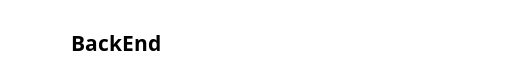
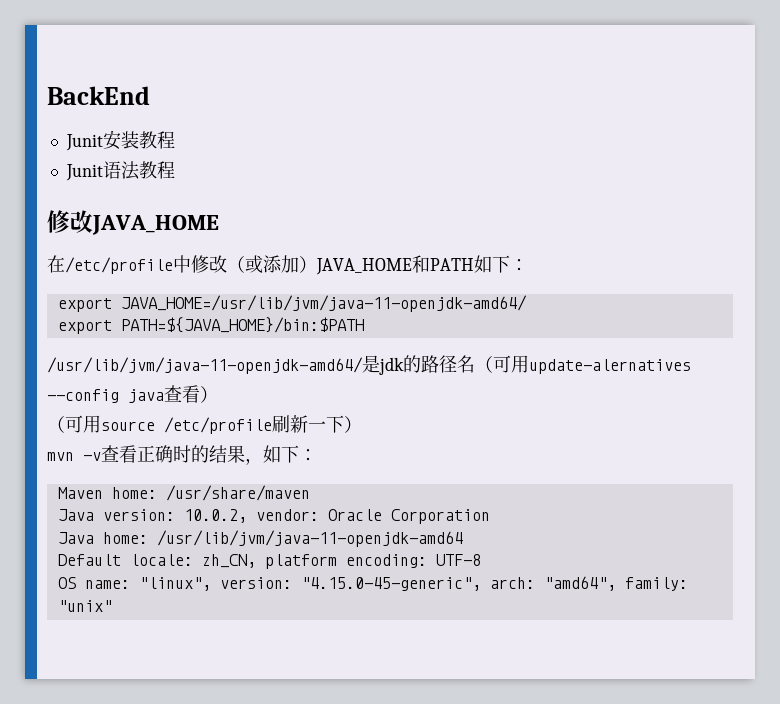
+ Junit安装教程
+ Junit语法教程
+ 修改JAVA_HOME
+ 在/etc/profile中修改（或添加）JAVA_HOME和PATH如下：
+ export JAVA_HOME=/usr/lib/jvm/java-11-openjdk-amd64/
+ export PATH=${JAVA_HOME}/bin:$PATH
+ /usr/lib/jvm/java-11-openjdk-amd64/是jdk的路径名（可用update-alernatives --config java查看）
+ （可用source /etc/profile刷新一下）
+ mvn -v查看正确时的结果，如下：
+ Maven home: /usr/share/maven
+ Java version: 10.0.2, vendor: Oracle Corporation
+ Java home: /usr/lib/jvm/java-11-openjdk-amd64
+ Default locale: zh_CN, platform encoding: UTF-8
+ OS name: "linux", version: "4.15.0-45-generic", arch: "amd64", family: "unix"

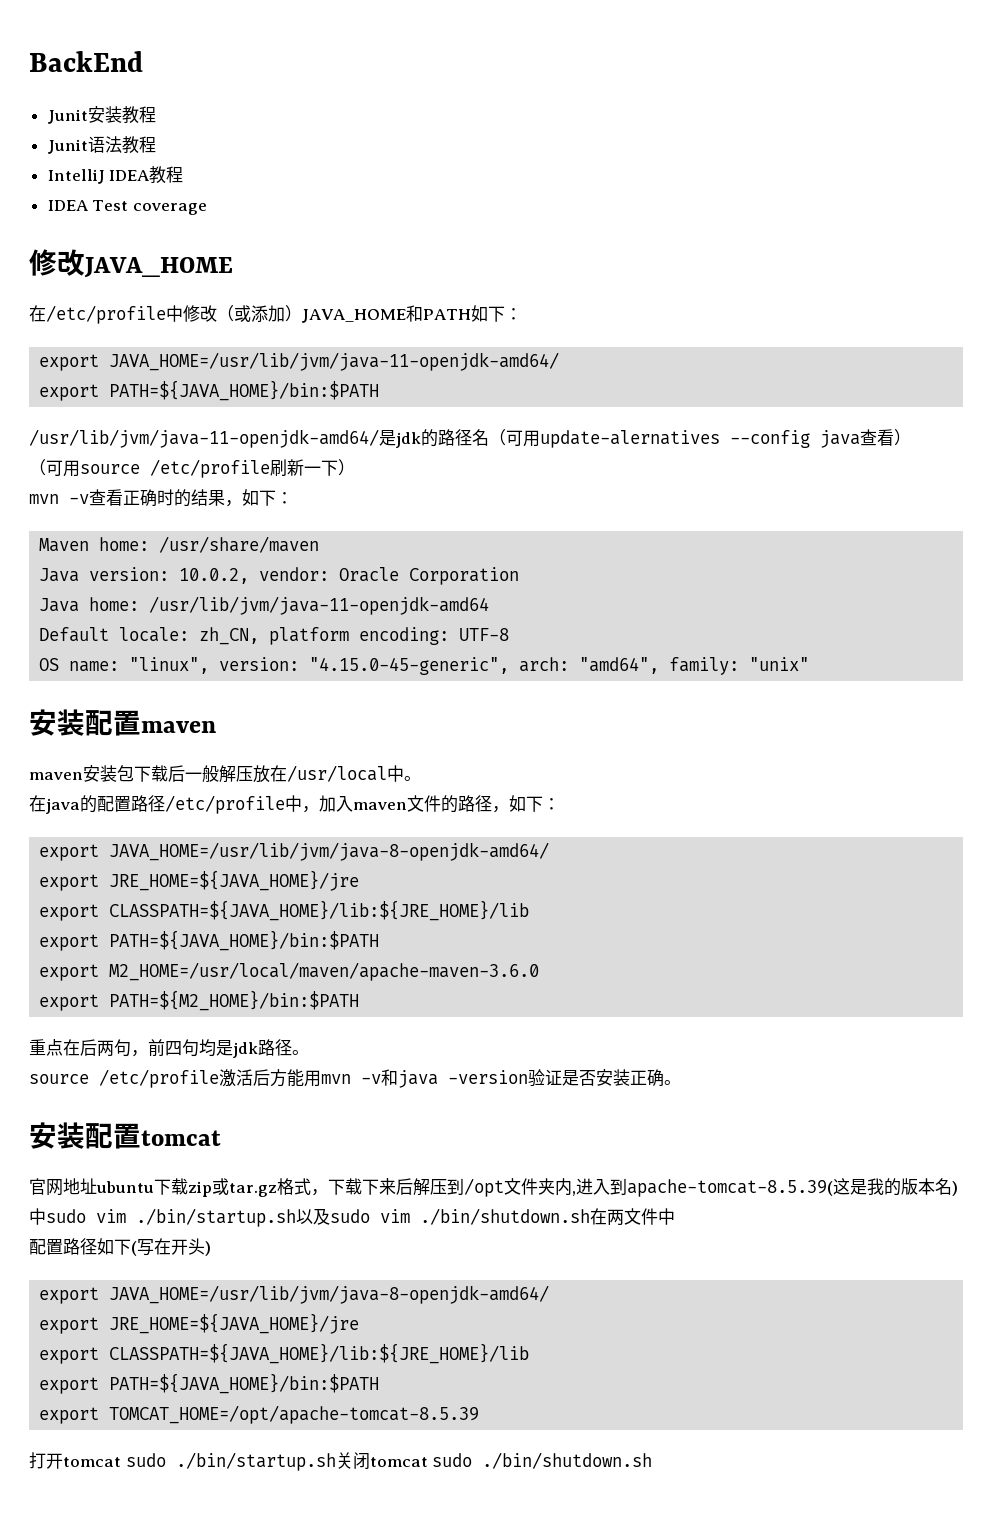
+ IntelliJ IDEA教程
+ IDEA Test coverage
+ 安装配置maven
+ maven安装包下载后一般解压放在/usr/local中。
+ 在java的配置路径/etc/profile中，加入maven文件的路径，如下：
+ export JAVA_HOME=/usr/lib/jvm/java-8-openjdk-amd64/
+ export JRE_HOME=${JAVA_HOME}/jre
+ export CLASSPATH=${JAVA_HOME}/lib:${JRE_HOME}/lib
+ export PATH=${JAVA_HOME}/bin:$PATH
+ export M2_HOME=/usr/local/maven/apache-maven-3.6.0
+ export PATH=${M2_HOME}/bin:$PATH
+ 重点在后两句，前四句均是jdk路径。
+ source /etc/profile激活后方能用mvn -v和java -version验证是否安装正确。
+ 安装配置tomcat
+ 官网地址ubuntu下载zip或tar.gz格式，下载下来后解压到/opt文件夹内,进入到apache-tomcat-8.5.39(这是我的版本名)中sudo vim ./bin/startup.sh以及sudo vim ./bin/shutdown.sh在两文件中
+ 配置路径如下(写在开头)
+ export JAVA_HOME=/usr/lib/jvm/java-8-openjdk-amd64/
+ export JRE_HOME=${JAVA_HOME}/jre
+ export CLASSPATH=${JAVA_HOME}/lib:${JRE_HOME}/lib
+ export PATH=${JAVA_HOME}/bin:$PATH
+ export TOMCAT_HOME=/opt/apache-tomcat-8.5.39
+ 打开tomcat sudo ./bin/startup.sh关闭tomcat sudo ./bin/shutdown.sh

